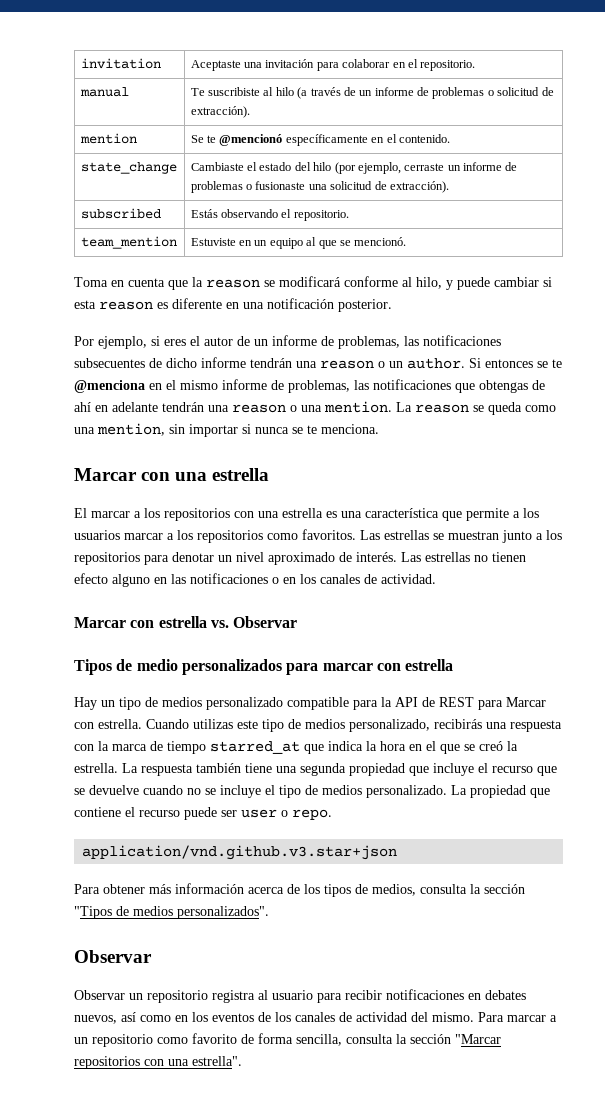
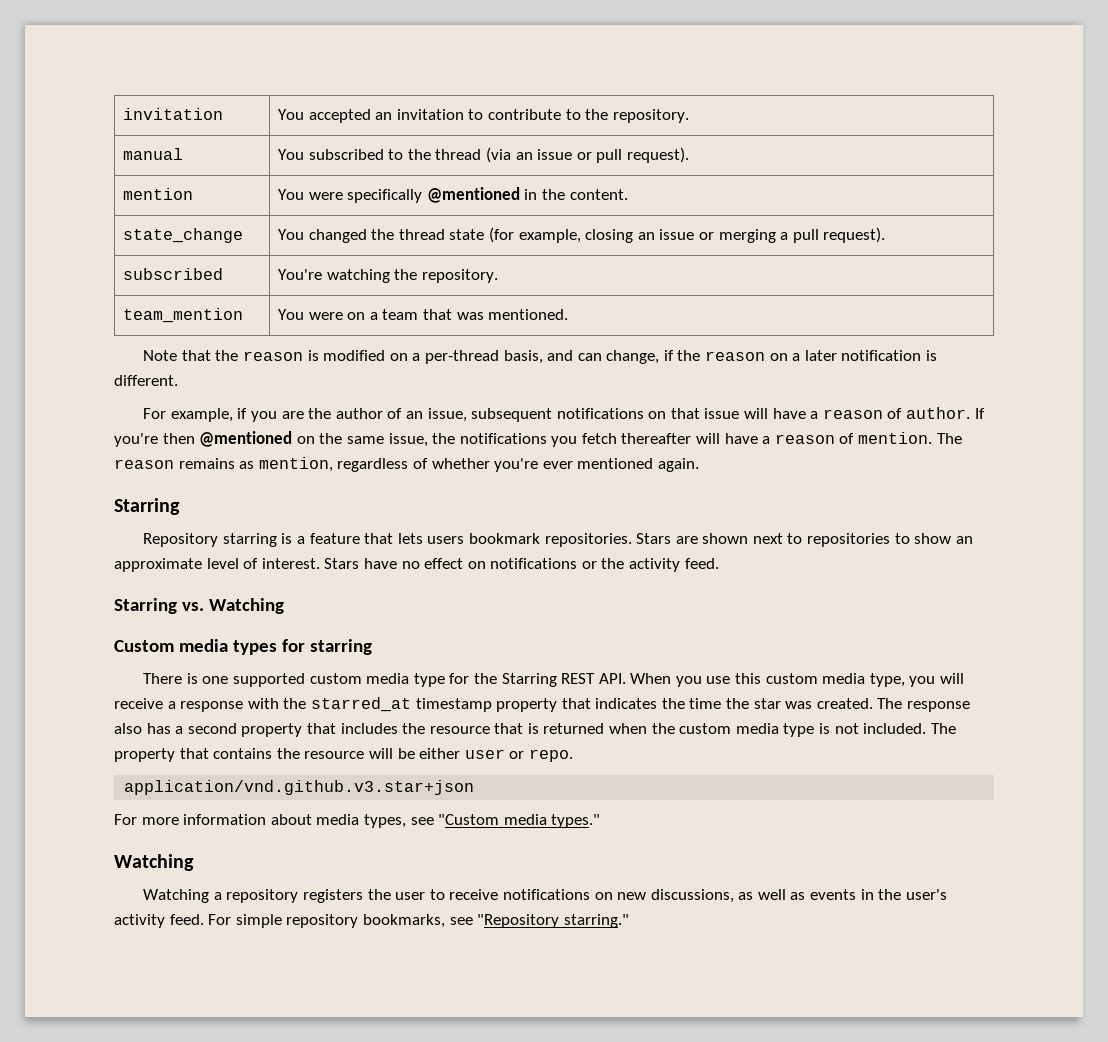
- invitation | Aceptaste una invitación para colaborar en el repositorio.
- manual | Te suscribiste al hilo (a través de un informe de problemas o solicitud de extracción).
- mention | Se te @mencionó específicamente en el contenido.
- state_change | Cambiaste el estado del hilo (por ejemplo, cerraste un informe de problemas o fusionaste una solicitud de extracción).
- subscribed | Estás observando el repositorio.
- team_mention | Estuviste en un equipo al que se mencionó.
- Toma en cuenta que la reason se modificará conforme al hilo, y puede cambiar si esta reason es diferente en una notificación posterior.
- Por ejemplo, si eres el autor de un informe de problemas, las notificaciones subsecuentes de dicho informe tendrán una reason o un author. Si entonces se te @menciona en el mismo informe de problemas, las notificaciones que obtengas de ahí en adelante tendrán una reason o una mention. La reason se queda como una mention, sin importar si nunca se te menciona.
- Marcar con una estrella
- El marcar a los repositorios con una estrella es una característica que permite a los usuarios marcar a los repositorios como favoritos. Las estrellas se muestran junto a los repositorios para denotar un nivel aproximado de interés. Las estrellas no tienen efecto alguno en las notificaciones o en los canales de actividad.
- Marcar con estrella vs. Observar
- Tipos de medio personalizados para marcar con estrella
- Hay un tipo de medios personalizado compatible para la API de REST para Marcar con estrella. Cuando utilizas este tipo de medios personalizado, recibirás una respuesta con la marca de tiempo starred_at que indica la hora en el que se creó la estrella. La respuesta también tiene una segunda propiedad que incluye el recurso que se devuelve cuando no se incluye el tipo de medios personalizado. La propiedad que contiene el recurso puede ser user o repo.
+ invitation | You accepted an invitation to contribute to the repository.
+ manual | You subscribed to the thread (via an issue or pull request).
+ mention | You were specifically @mentioned in the content.
+ state_change | You changed the thread state (for example, closing an issue or merging a pull request).
+ subscribed | You're watching the repository.
+ team_mention | You were on a team that was mentioned.
+ Note that the reason is modified on a per-thread basis, and can change, if the reason on a later notification is different.
+ For example, if you are the author of an issue, subsequent notifications on that issue will have a reason of author. If you're then @mentioned on the same issue, the notifications you fetch thereafter will have a reason of mention. The reason remains as mention, regardless of whether you're ever mentioned again.
+ Starring
+ Repository starring is a feature that lets users bookmark repositories. Stars are shown next to repositories to show an approximate level of interest. Stars have no effect on notifications or the activity feed.
+ Starring vs. Watching
+ Custom media types for starring
+ There is one supported custom media type for the Starring REST API. When you use this custom media type, you will receive a response with the starred_at timestamp property that indicates the time the star was created. The response also has a second property that includes the resource that is returned when the custom media type is not included. The property that contains the resource will be either user or repo.
  application/vnd.github.v3.star+json
- Para obtener más información acerca de los tipos de medios, consulta la sección "Tipos de medios personalizados".
- Observar
- Observar un repositorio registra al usuario para recibir notificaciones en debates nuevos, así como en los eventos de los canales de actividad del mismo. Para marcar a un repositorio como favorito de forma sencilla, consulta la sección "Marcar repositorios con una estrella".
+ For more information about media types, see "Custom media types."
+ Watching
+ Watching a repository registers the user to receive notifications on new discussions, as well as events in the user's activity feed. For simple repository bookmarks, see "Repository starring."

